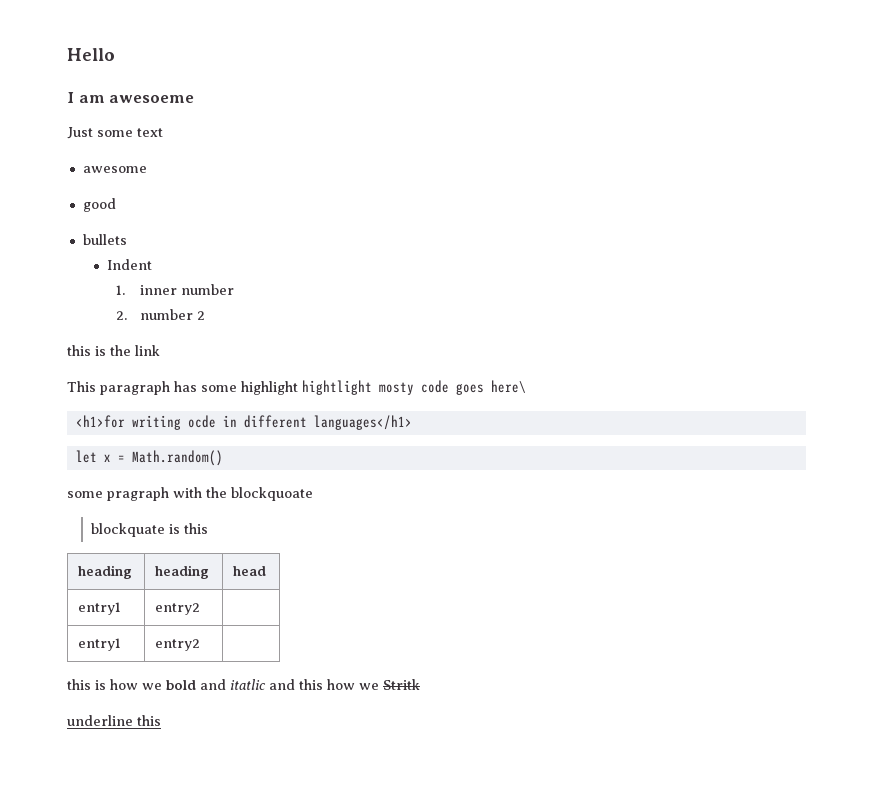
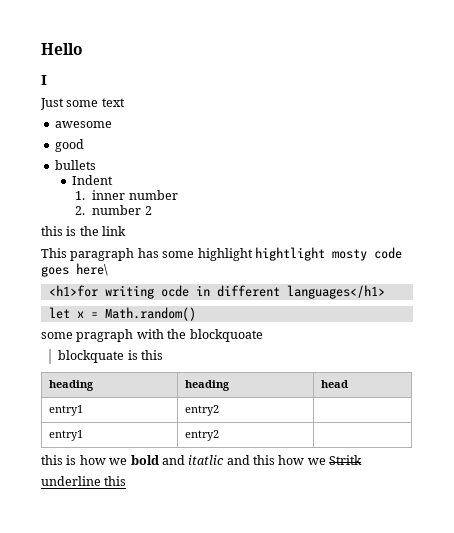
  Hello
- I am awesoeme
+ I

